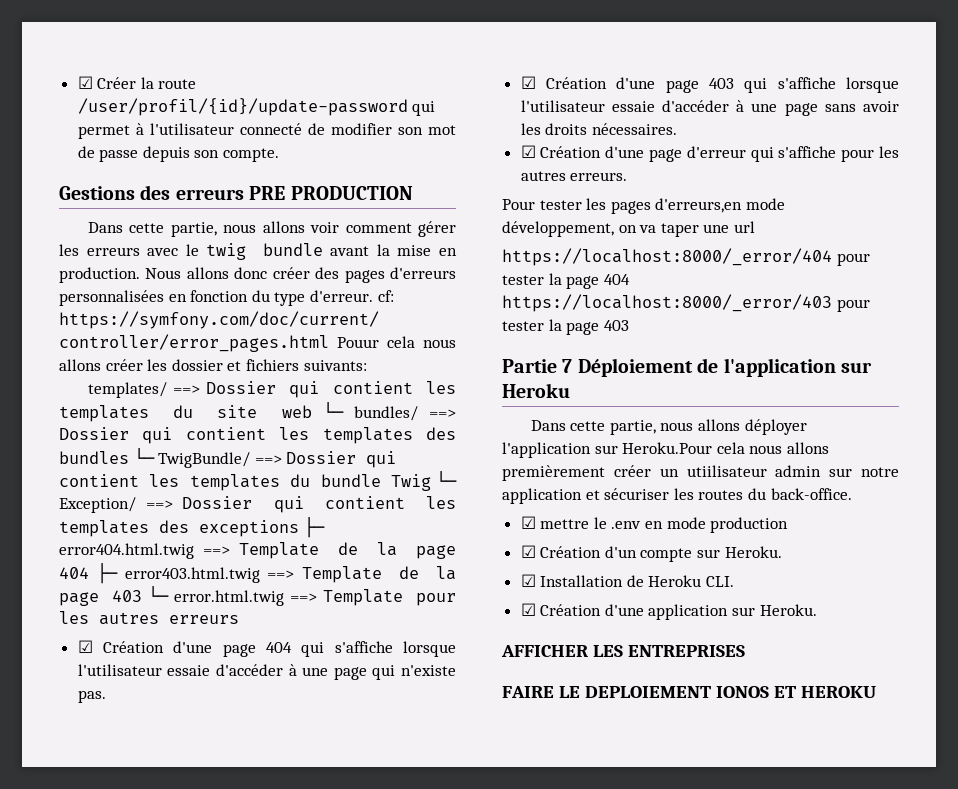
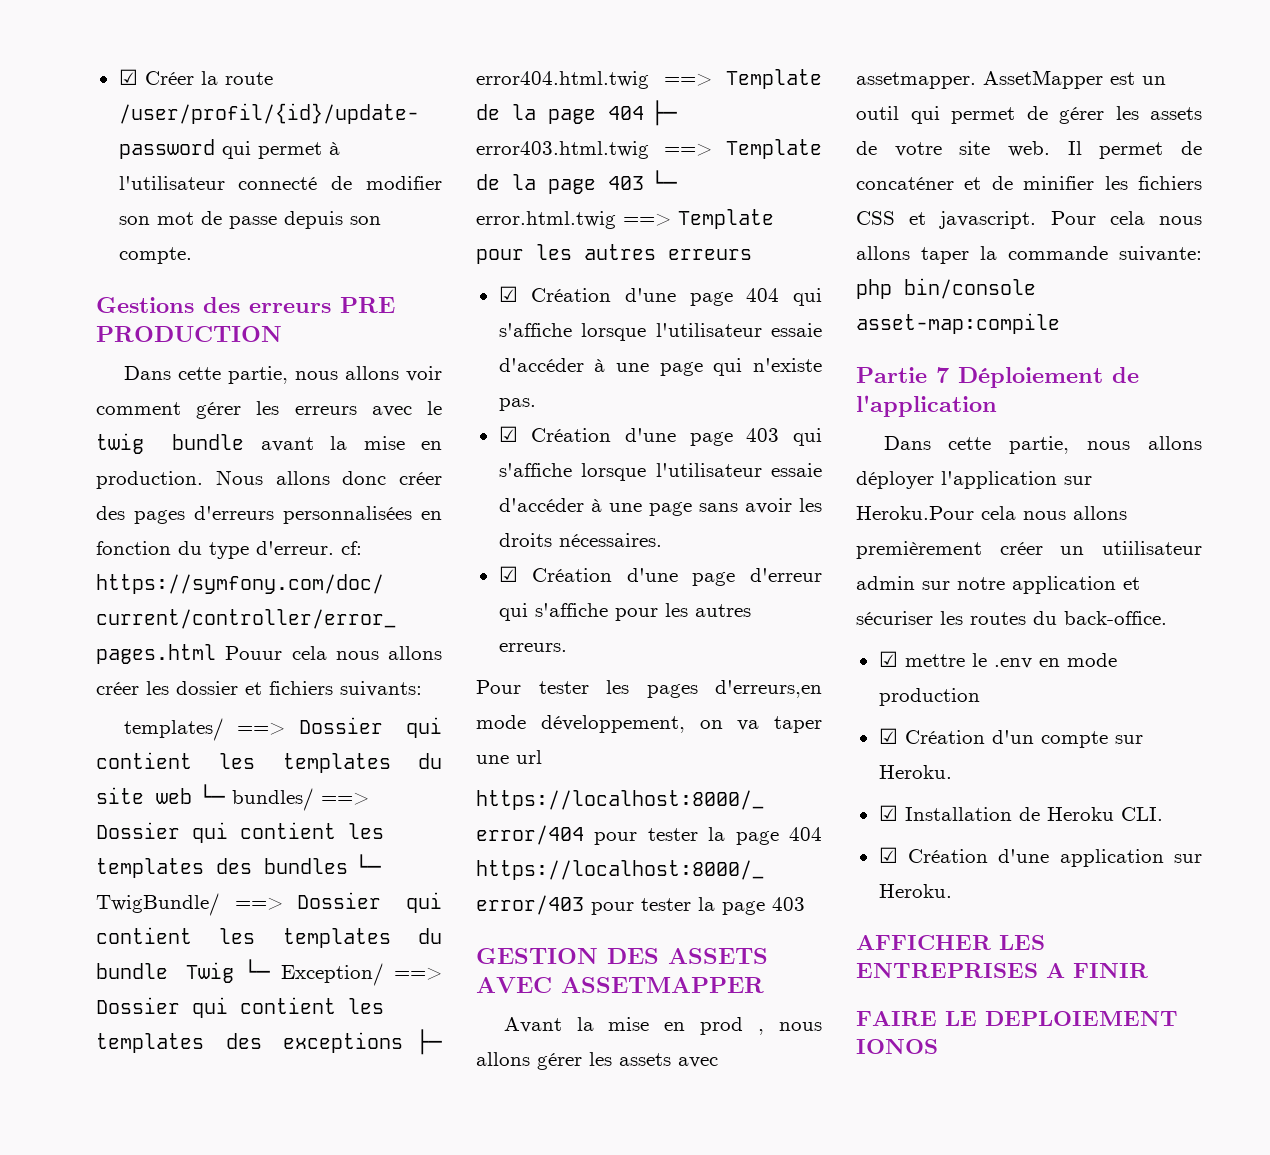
+ GESTION DES ASSETS AVEC ASSETMAPPER
+ Avant la mise en prod , nous allons gérer les assets avec assetmapper. AssetMapper est un outil qui permet de gérer les assets de votre site web. Il permet de concaténer et de minifier les fichiers CSS et javascript. Pour cela nous allons taper la commande suivante: php bin/console asset-map:compile
- Partie 7 Déploiement de l'application sur Heroku
+ Partie 7 Déploiement de l'application
- AFFICHER LES ENTREPRISES
+ AFFICHER LES ENTREPRISES A FINIR
- FAIRE LE DEPLOIEMENT IONOS ET HEROKU
+ FAIRE LE DEPLOIEMENT IONOS

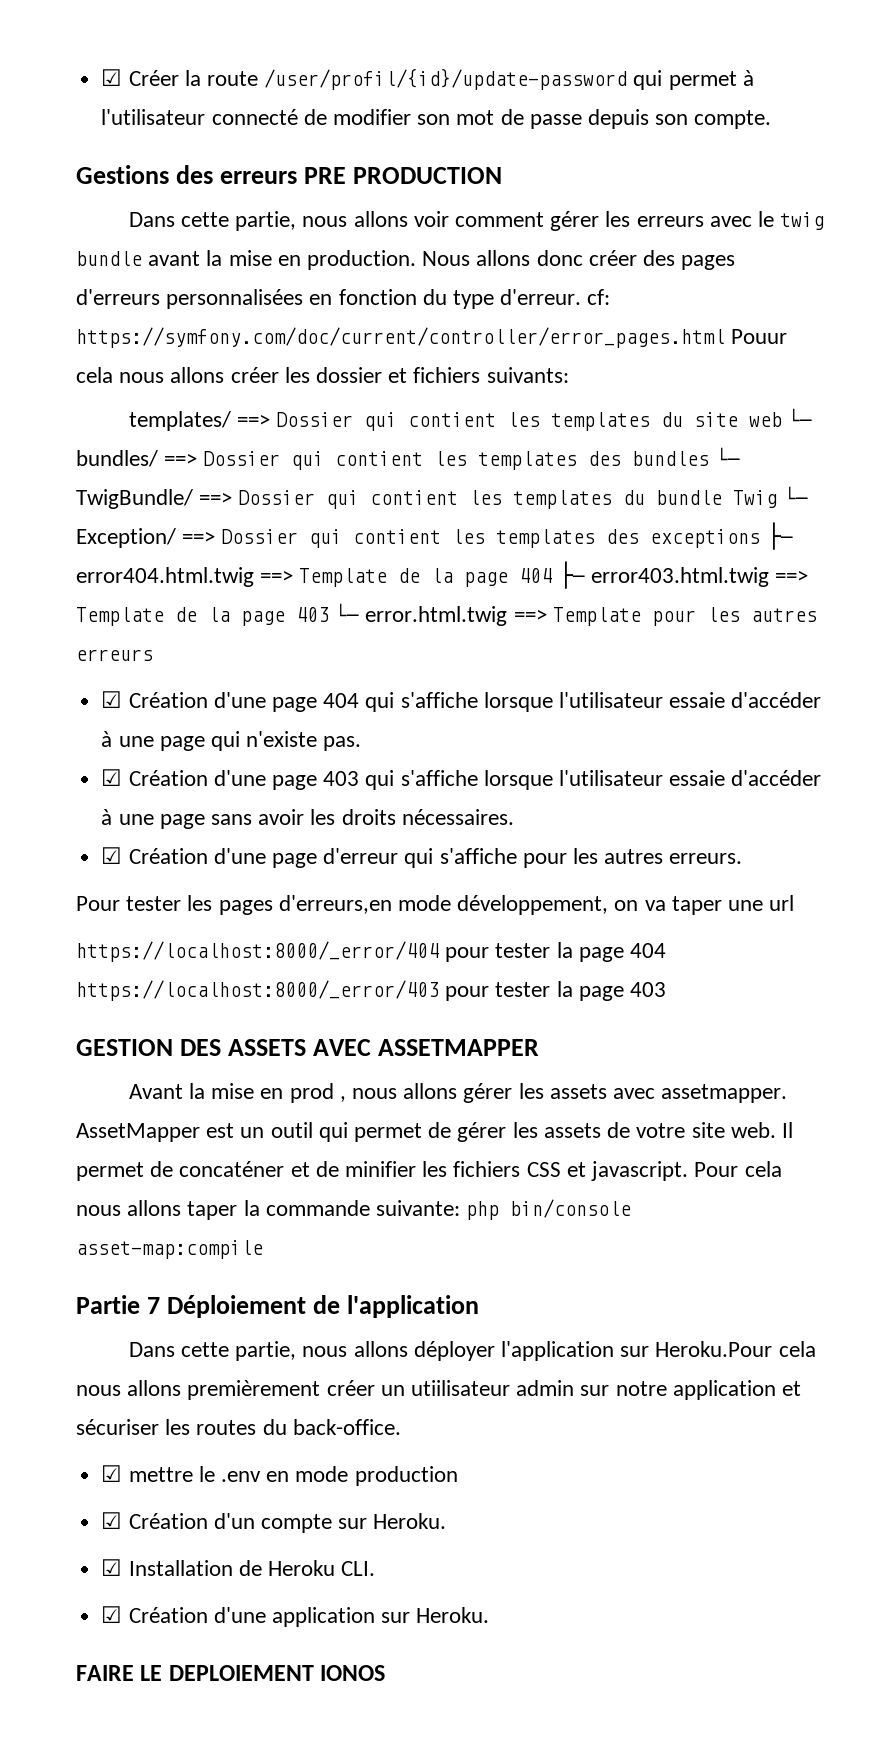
- AFFICHER LES ENTREPRISES A FINIR

